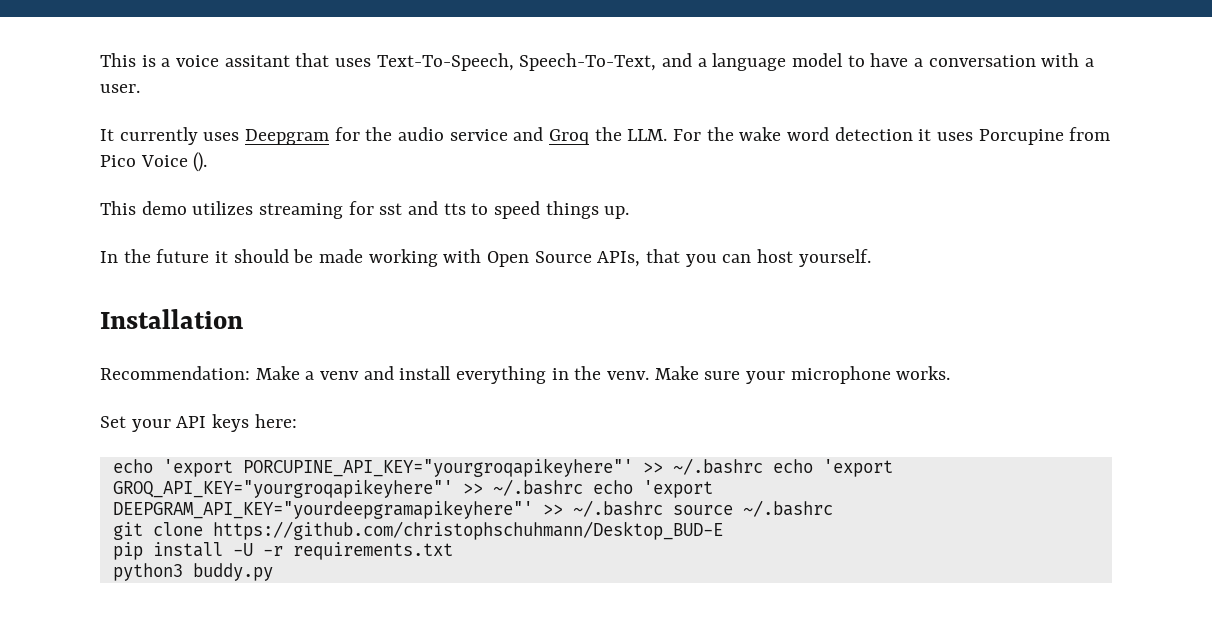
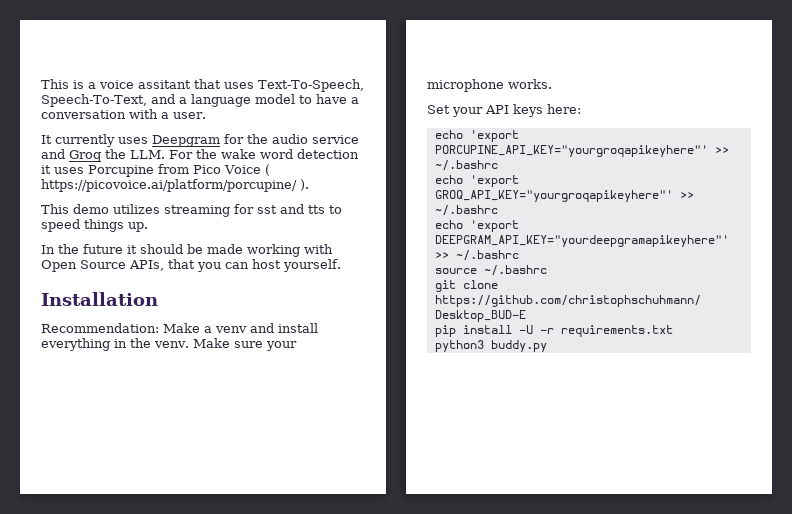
- It currently uses Deepgram for the audio service and Groq the LLM. For the wake word detection it uses Porcupine from Pico Voice ().
+ It currently uses Deepgram for the audio service and Groq the LLM. For the wake word detection it uses Porcupine from Pico Voice ( https://picovoice.ai/platform/porcupine/ ).
- echo 'export PORCUPINE_API_KEY="yourgroqapikeyhere"' >> ~/.bashrc echo 'export GROQ_API_KEY="yourgroqapikeyhere"' >> ~/.bashrc echo 'export DEEPGRAM_API_KEY="yourdeepgramapikeyhere"' >> ~/.bashrc source ~/.bashrc
+ echo 'export PORCUPINE_API_KEY="yourgroqapikeyhere"' >> ~/.bashrc
+ echo 'export GROQ_API_KEY="yourgroqapikeyhere"' >> ~/.bashrc
+ echo 'export DEEPGRAM_API_KEY="yourdeepgramapikeyhere"' >> ~/.bashrc
+ source ~/.bashrc

